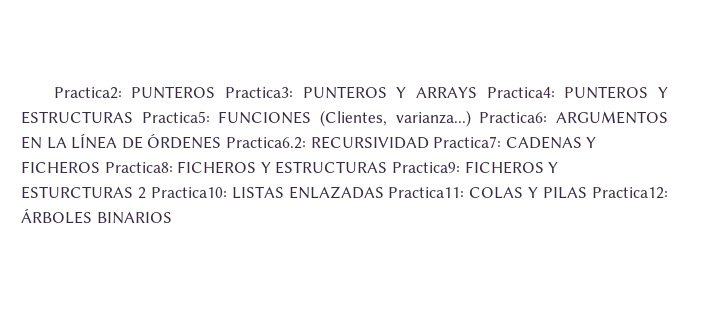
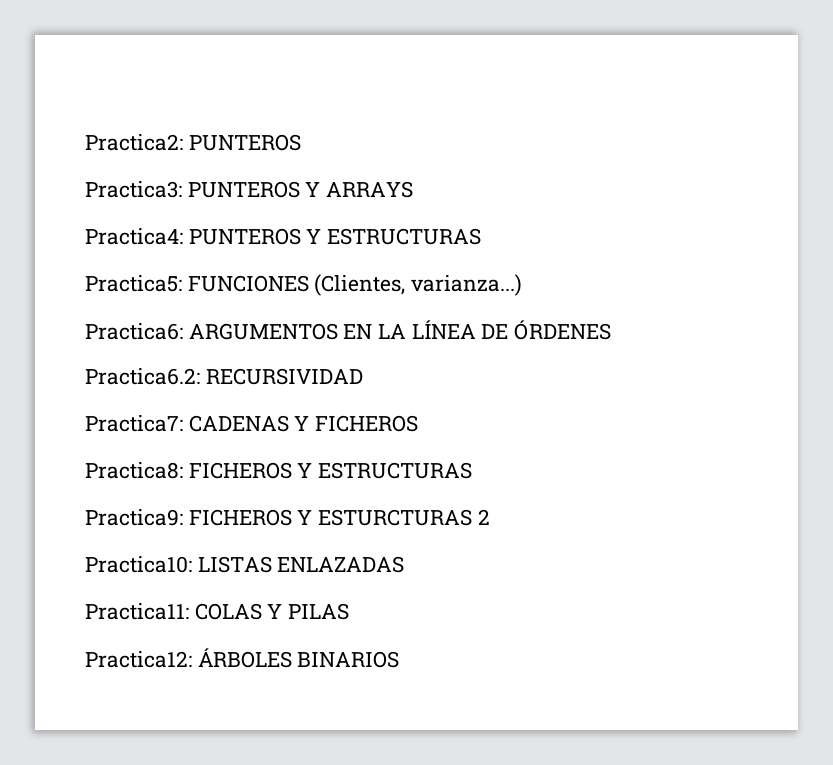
- Practica2: PUNTEROS Practica3: PUNTEROS Y ARRAYS Practica4: PUNTEROS Y ESTRUCTURAS Practica5: FUNCIONES (Clientes, varianza...) Practica6: ARGUMENTOS EN LA LÍNEA DE ÓRDENES Practica6.2: RECURSIVIDAD Practica7: CADENAS Y FICHEROS Practica8: FICHEROS Y ESTRUCTURAS Practica9: FICHEROS Y ESTURCTURAS 2 Practica10: LISTAS ENLAZADAS Practica11: COLAS Y PILAS Practica12: ÁRBOLES BINARIOS
+ Practica2: PUNTEROS
+ Practica3: PUNTEROS Y ARRAYS
+ Practica4: PUNTEROS Y ESTRUCTURAS
+ Practica5: FUNCIONES (Clientes, varianza...)
+ Practica6: ARGUMENTOS EN LA LÍNEA DE ÓRDENES
+ Practica6.2: RECURSIVIDAD
+ Practica7: CADENAS Y FICHEROS
+ Practica8: FICHEROS Y ESTRUCTURAS
+ Practica9: FICHEROS Y ESTURCTURAS 2
+ Practica10: LISTAS ENLAZADAS
+ Practica11: COLAS Y PILAS
+ Practica12: ÁRBOLES BINARIOS

